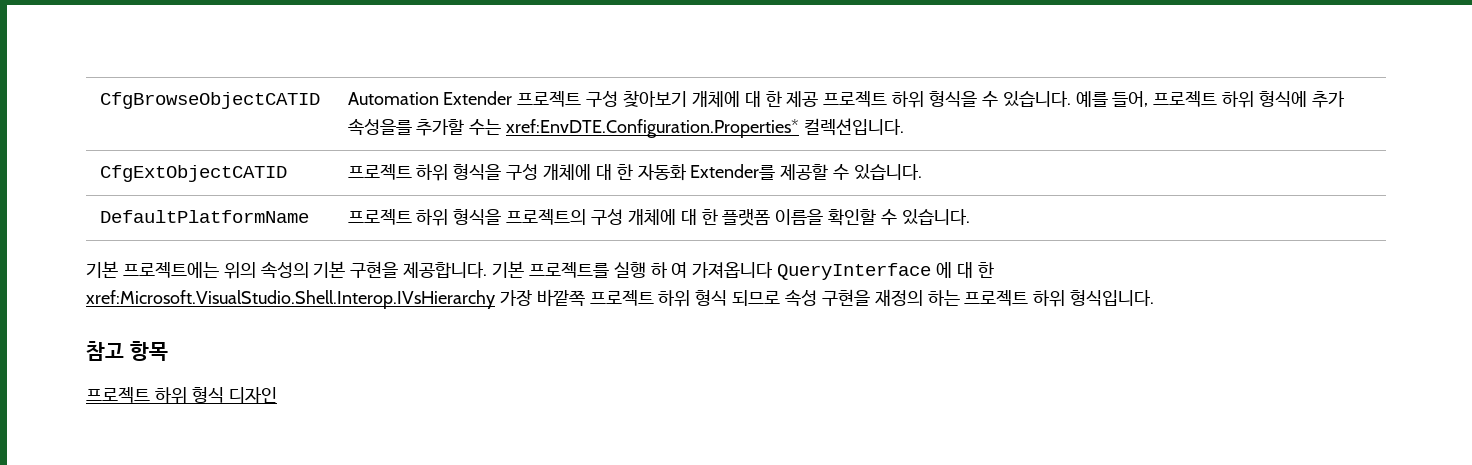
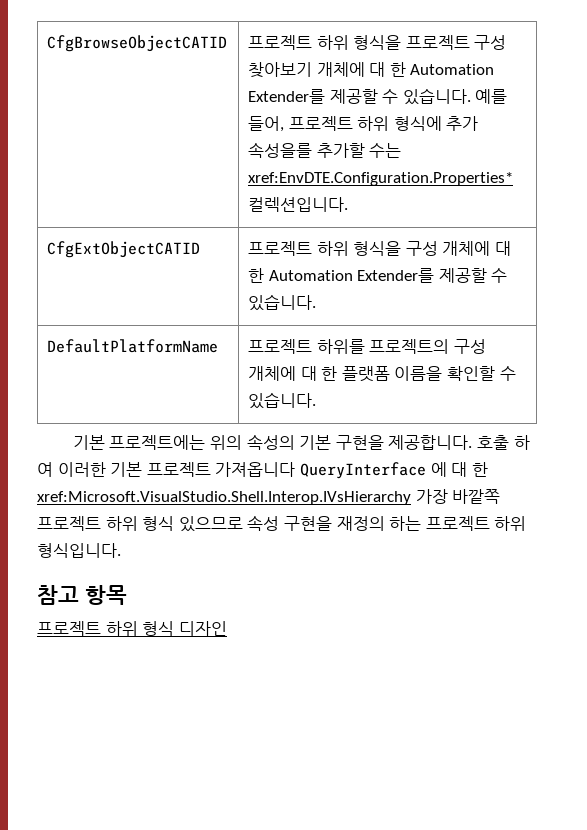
- CfgBrowseObjectCATID | Automation Extender 프로젝트 구성 찾아보기 개체에 대 한 제공 프로젝트 하위 형식을 수 있습니다. 예를 들어, 프로젝트 하위 형식에 추가 속성을를 추가할 수는 xref:EnvDTE.Configuration.Properties* 컬렉션입니다.
+ CfgBrowseObjectCATID | 프로젝트 하위 형식을 프로젝트 구성 찾아보기 개체에 대 한 Automation Extender를 제공할 수 있습니다. 예를 들어, 프로젝트 하위 형식에 추가 속성을를 추가할 수는 xref:EnvDTE.Configuration.Properties* 컬렉션입니다.
- CfgExtObjectCATID | 프로젝트 하위 형식을 구성 개체에 대 한 자동화 Extender를 제공할 수 있습니다.
+ CfgExtObjectCATID | 프로젝트 하위 형식을 구성 개체에 대 한 Automation Extender를 제공할 수 있습니다.
- DefaultPlatformName | 프로젝트 하위 형식을 프로젝트의 구성 개체에 대 한 플랫폼 이름을 확인할 수 있습니다.
+ DefaultPlatformName | 프로젝트 하위를 프로젝트의 구성 개체에 대 한 플랫폼 이름을 확인할 수 있습니다.
- 기본 프로젝트를 실행 하 여 가져옵니다 QueryInterface 에 대 한 xref:Microsoft.VisualStudio.Shell.Interop.IVsHierarchy 가장 바깥쪽 프로젝트 하위 형식 되므로 속성 구현을 재정의 하는 프로젝트 하위 형식입니다.
+ 호출 하 여 이러한 기본 프로젝트 가져옵니다 QueryInterface 에 대 한 xref:Microsoft.VisualStudio.Shell.Interop.IVsHierarchy 가장 바깥쪽 프로젝트 하위 형식 있으므로 속성 구현을 재정의 하는 프로젝트 하위 형식입니다.

